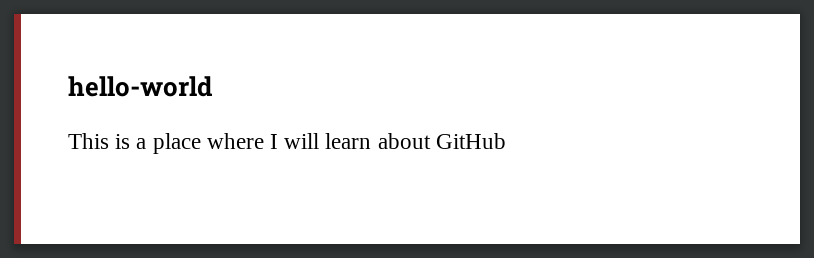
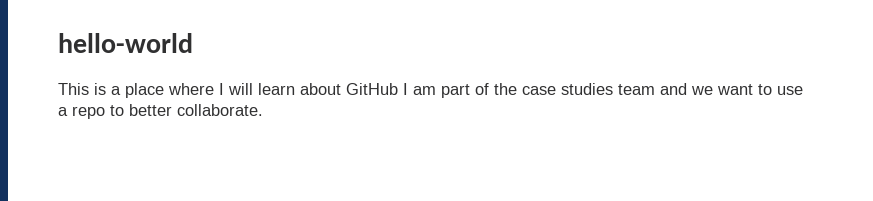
- This is a place where I will learn about GitHub
+ This is a place where I will learn about GitHub I am part of the case studies team and we want to use a repo to better collaborate.

